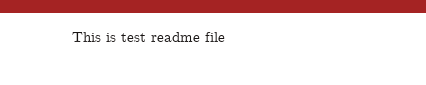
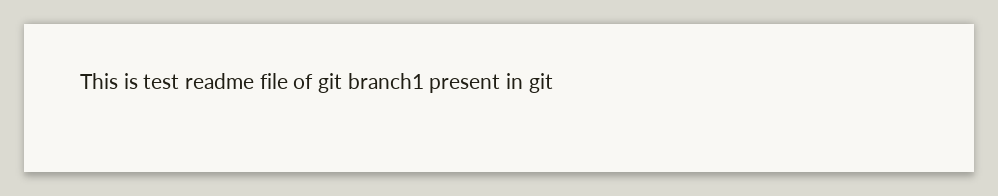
- This is test readme file
+ This is test readme file of git branch1 present in git

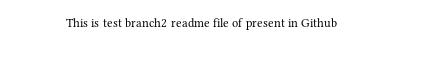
- This is test readme file of git branch1 present in git
+ This is test branch2 readme file of present in Github

